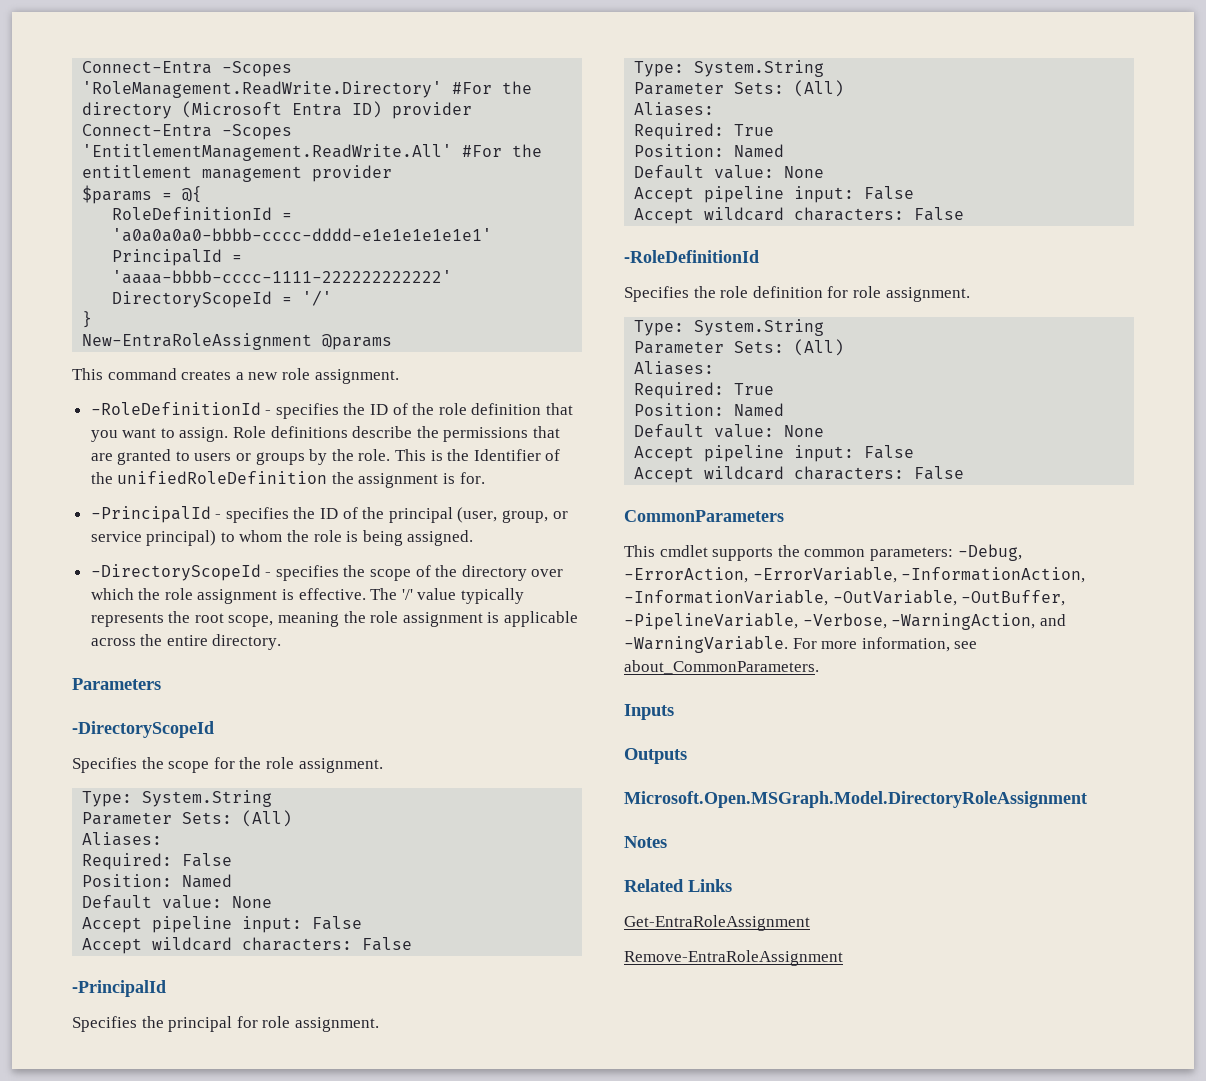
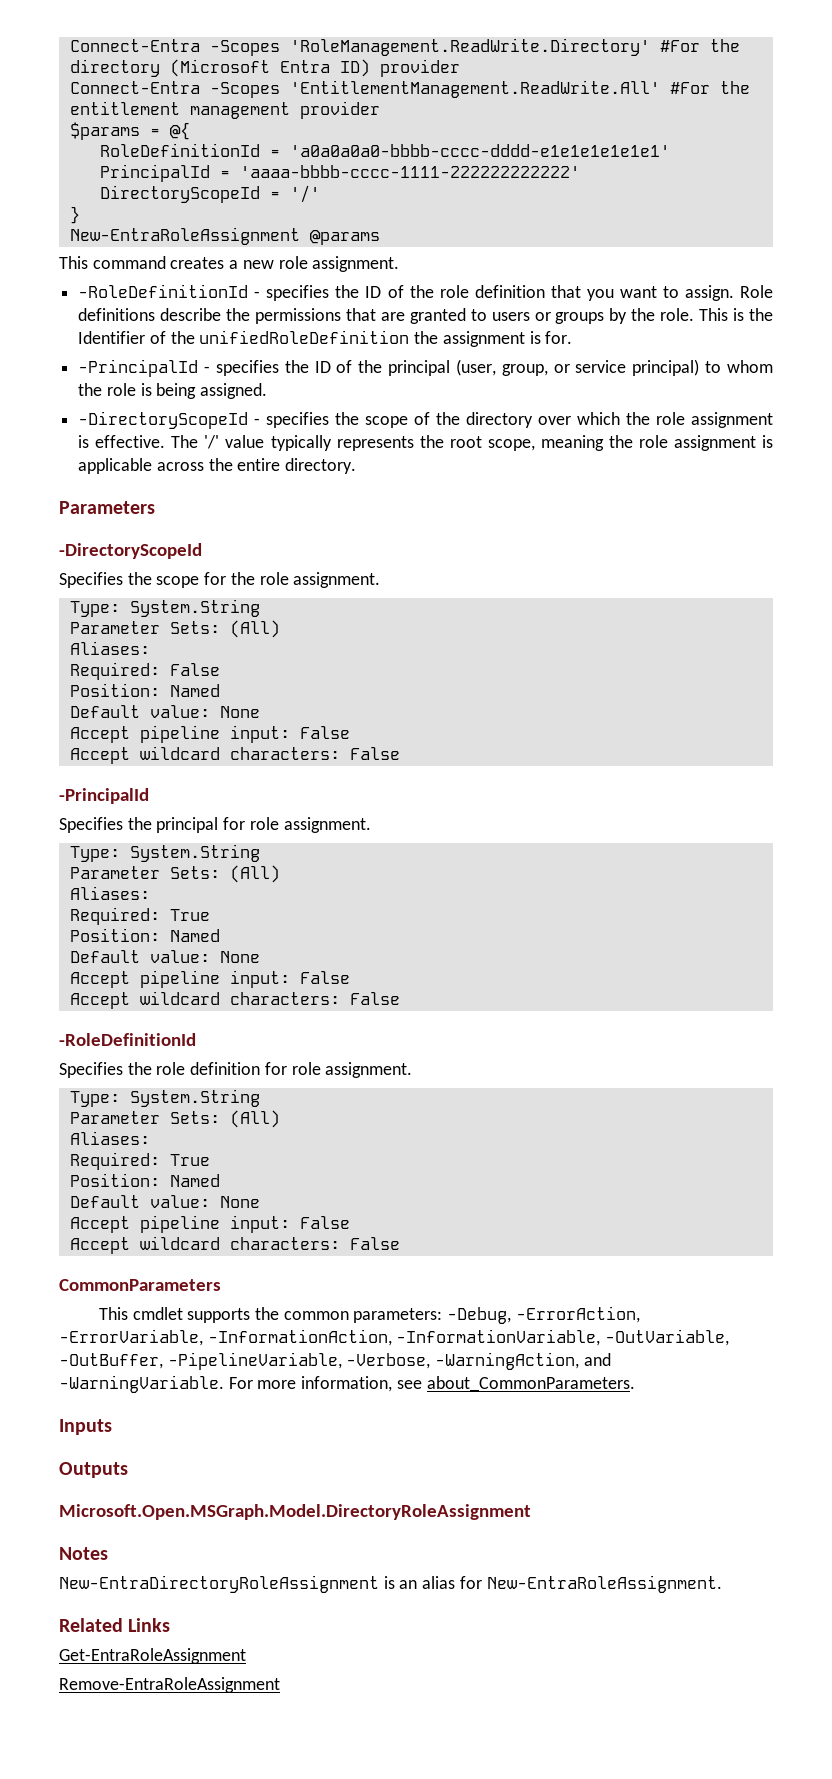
+ New-EntraDirectoryRoleAssignment is an alias for New-EntraRoleAssignment.

